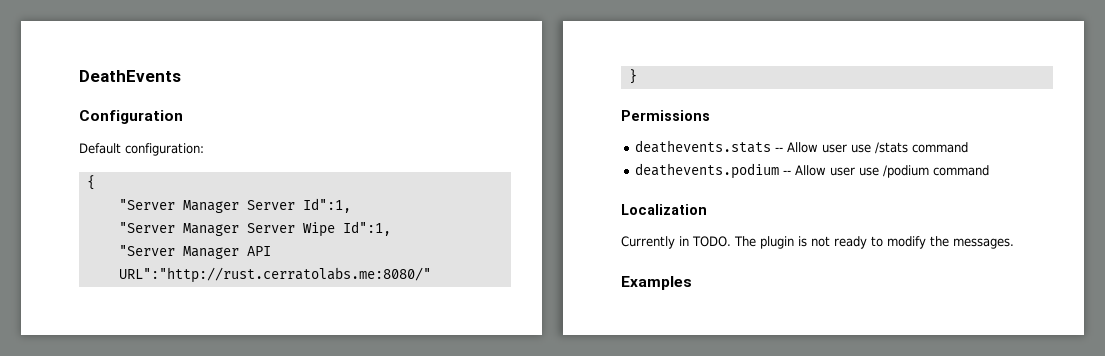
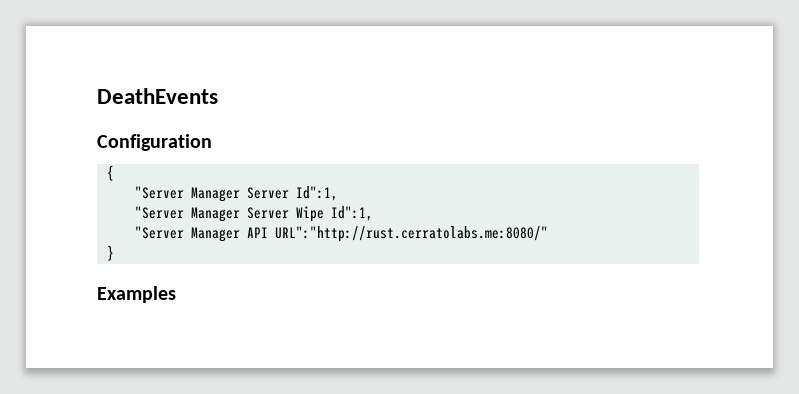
- Default configuration:
- Permissions
- deathevents.stats -- Allow user use /stats command
- deathevents.podium -- Allow user use /podium command
- Localization
- Currently in TODO. The plugin is not ready to modify the messages.

